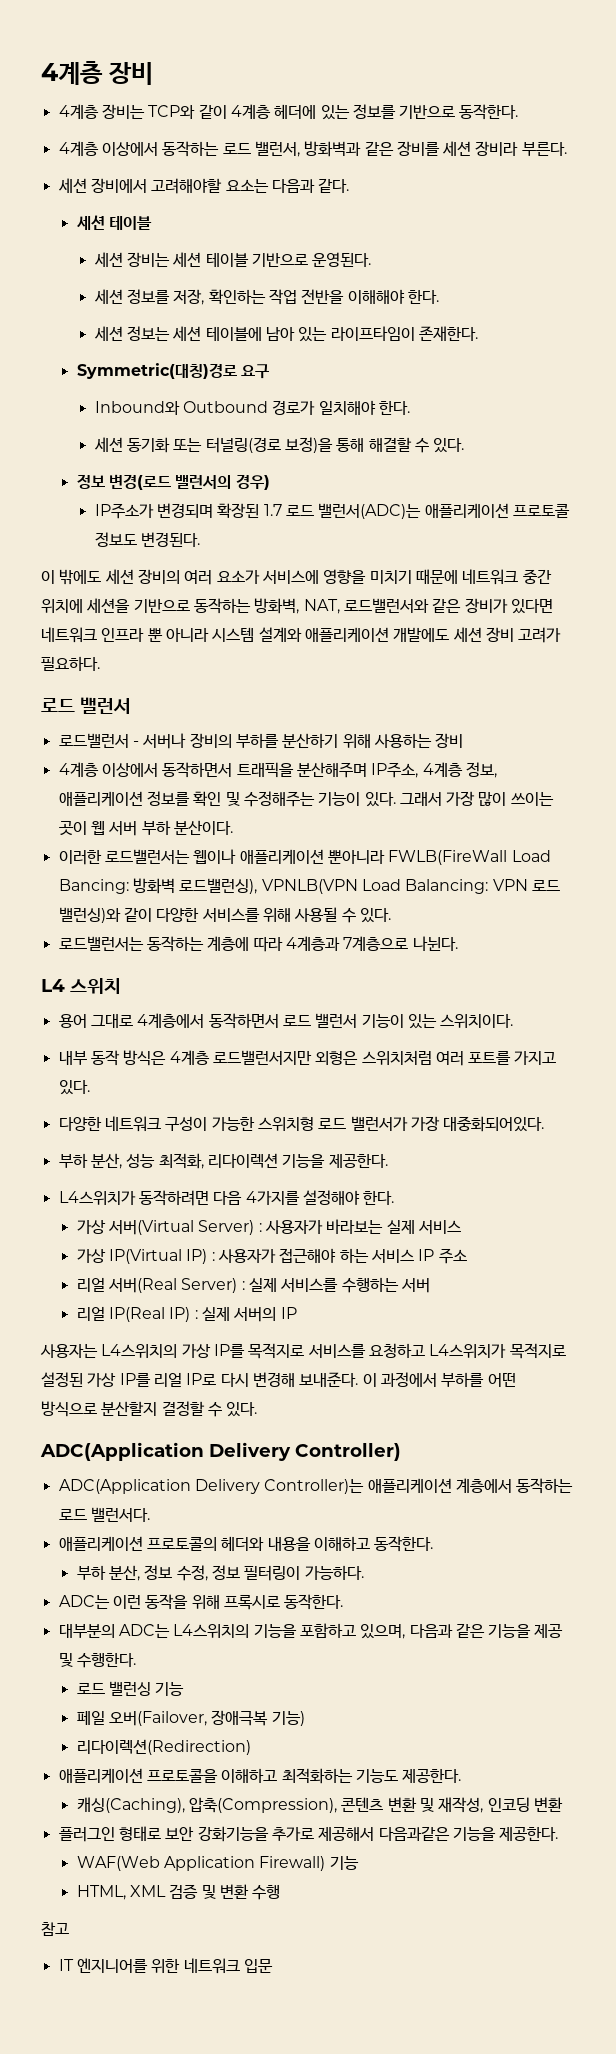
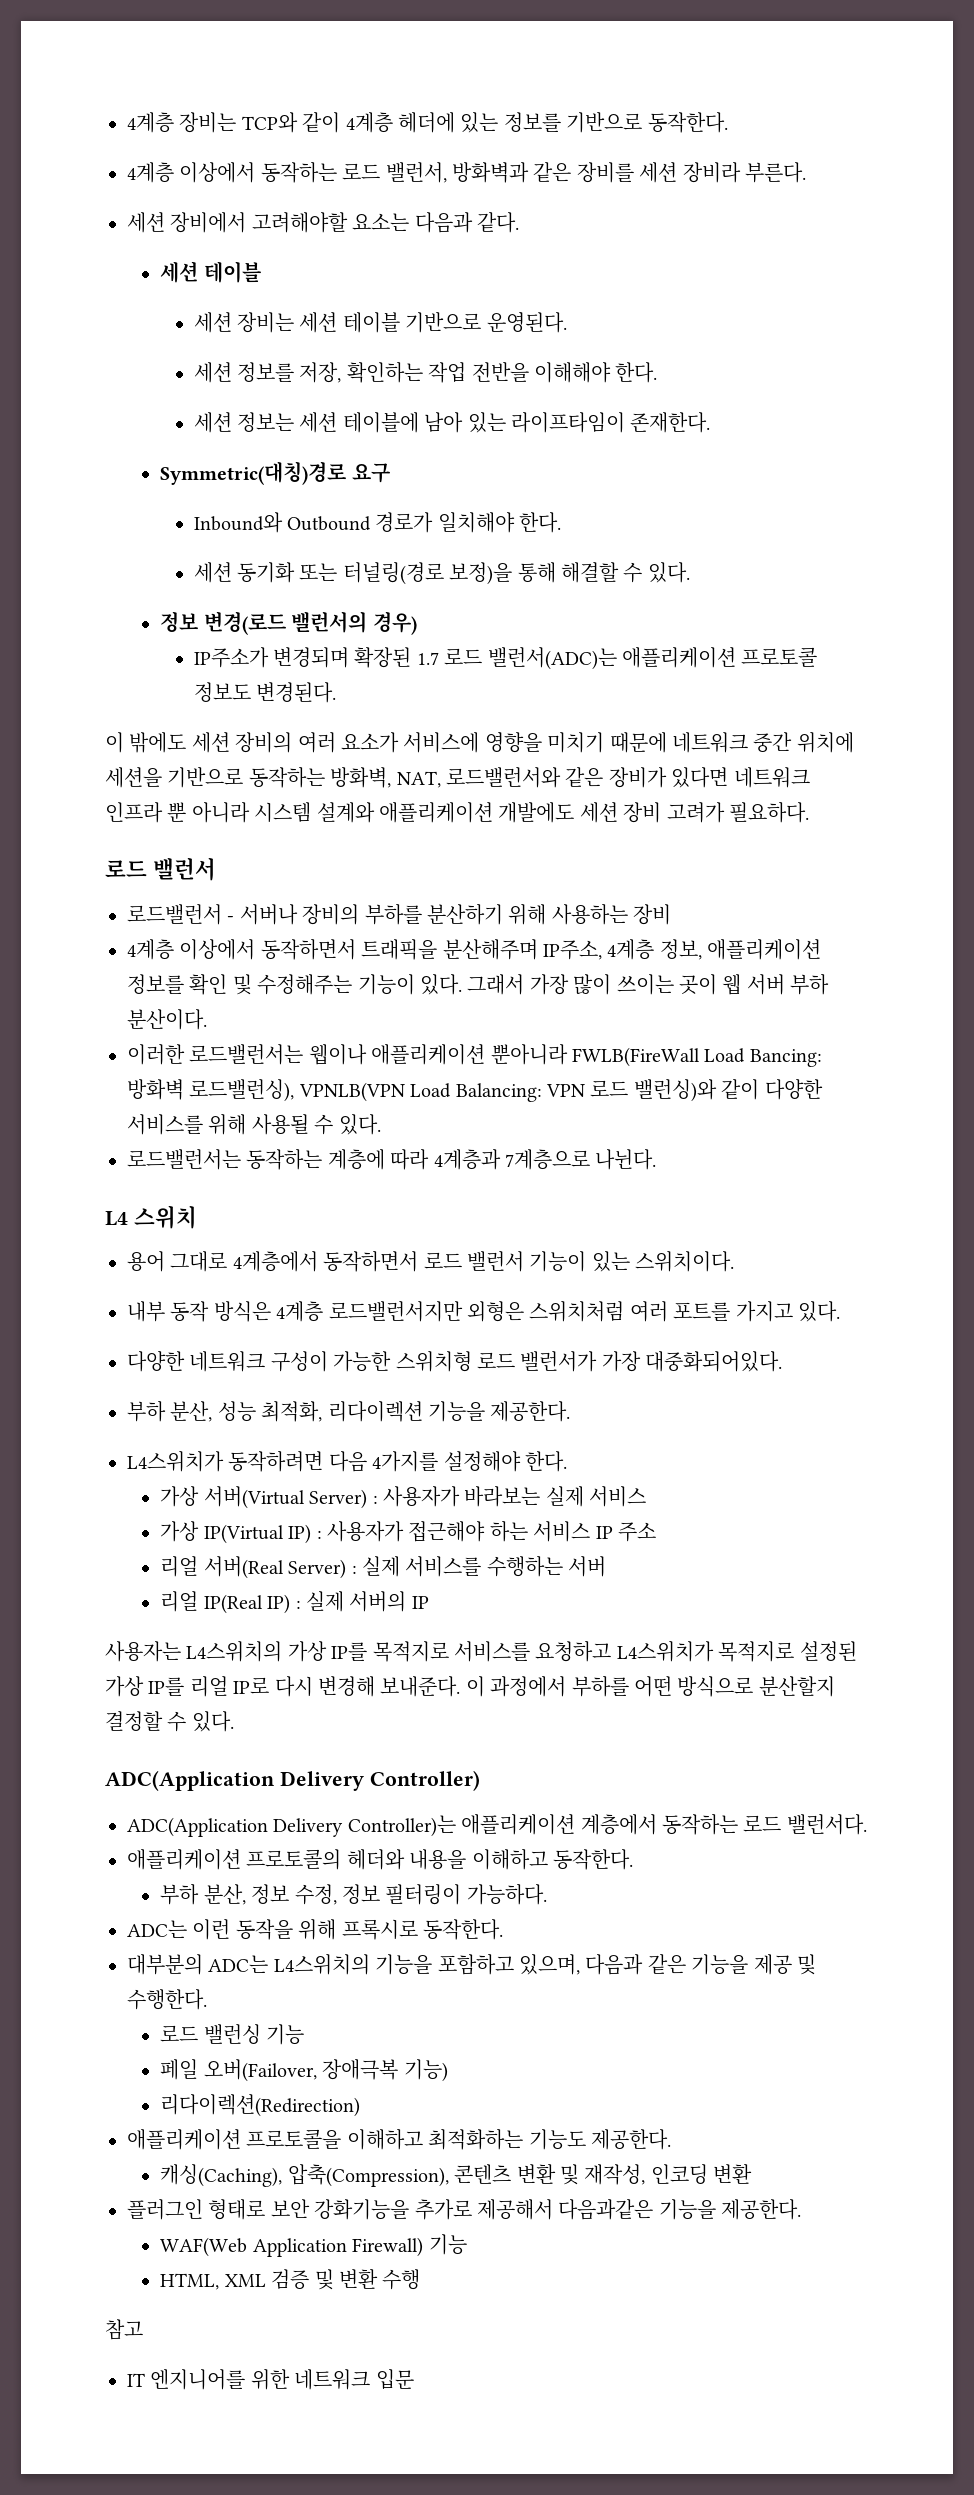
- 4계층 장비

